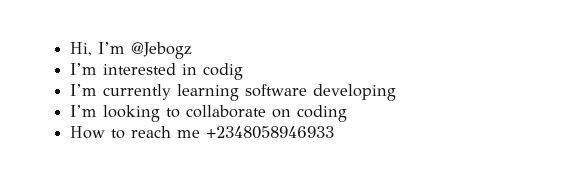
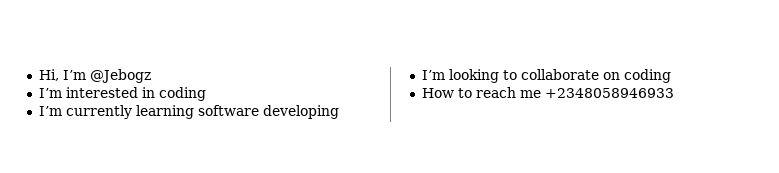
- I’m interested in codig
+ I’m interested in coding

